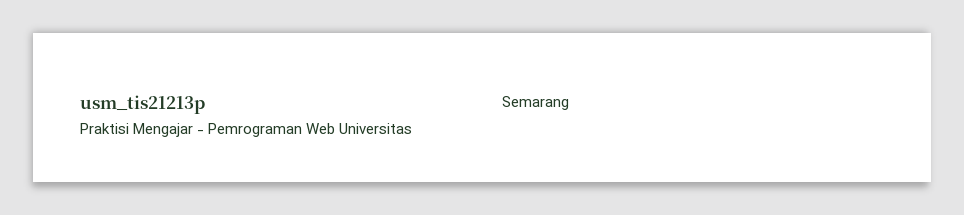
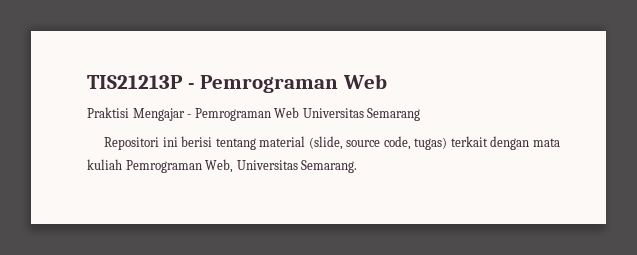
- usm_tis21213p
+ TIS21213P - Pemrograman Web
+ Repositori ini berisi tentang material (slide, source code, tugas) terkait dengan mata kuliah Pemrograman Web, Universitas Semarang.

